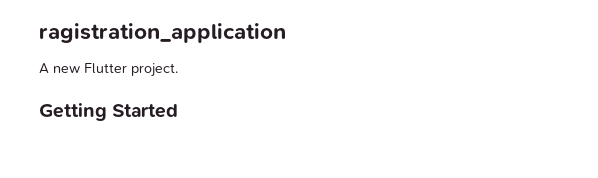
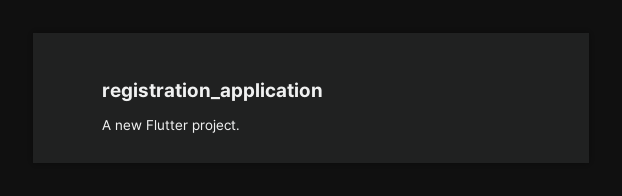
- ragistration_application
+ registration_application
- Getting Started

